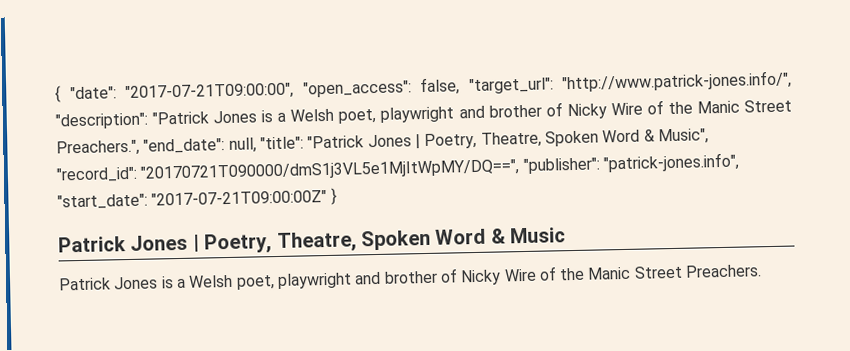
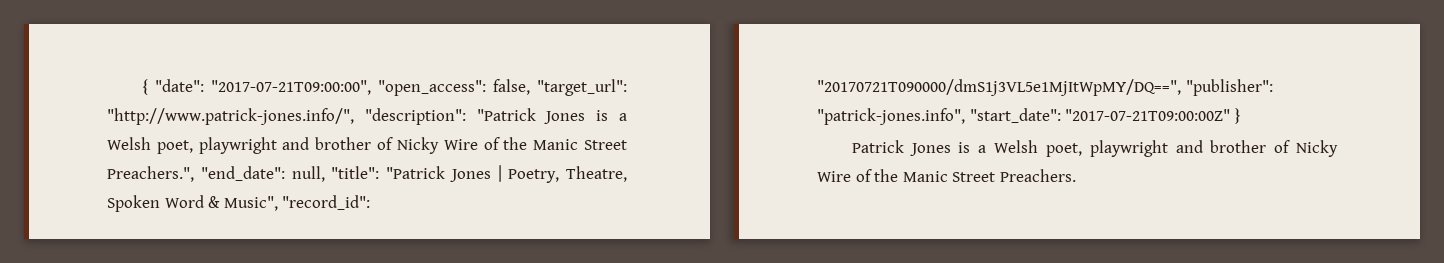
- Patrick Jones | Poetry, Theatre, Spoken Word & Music

